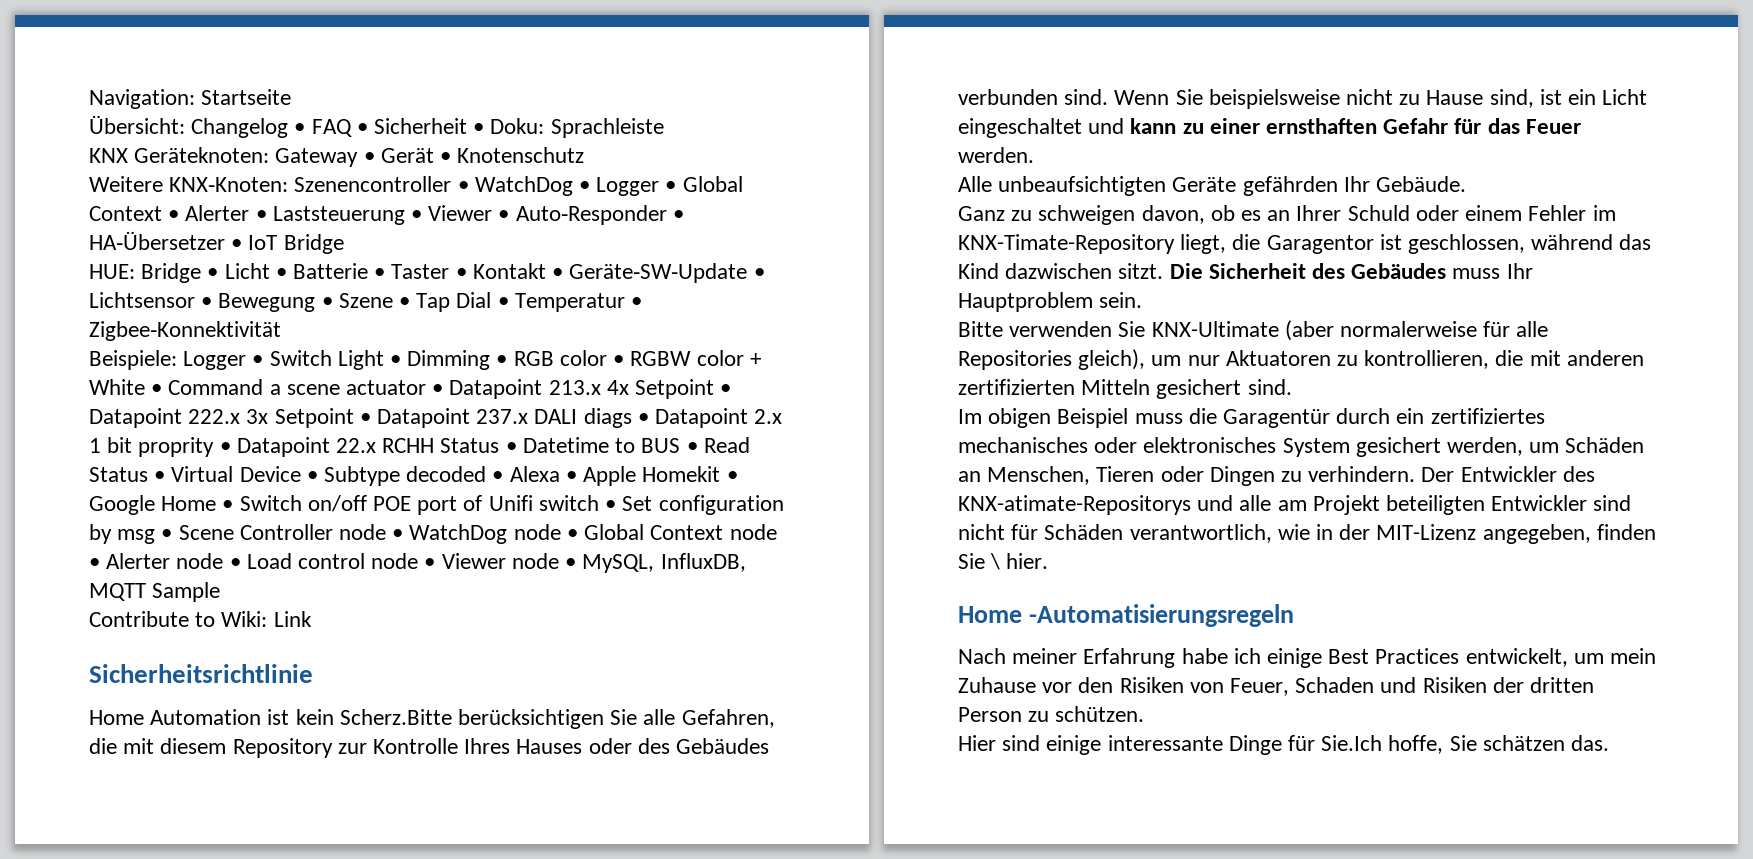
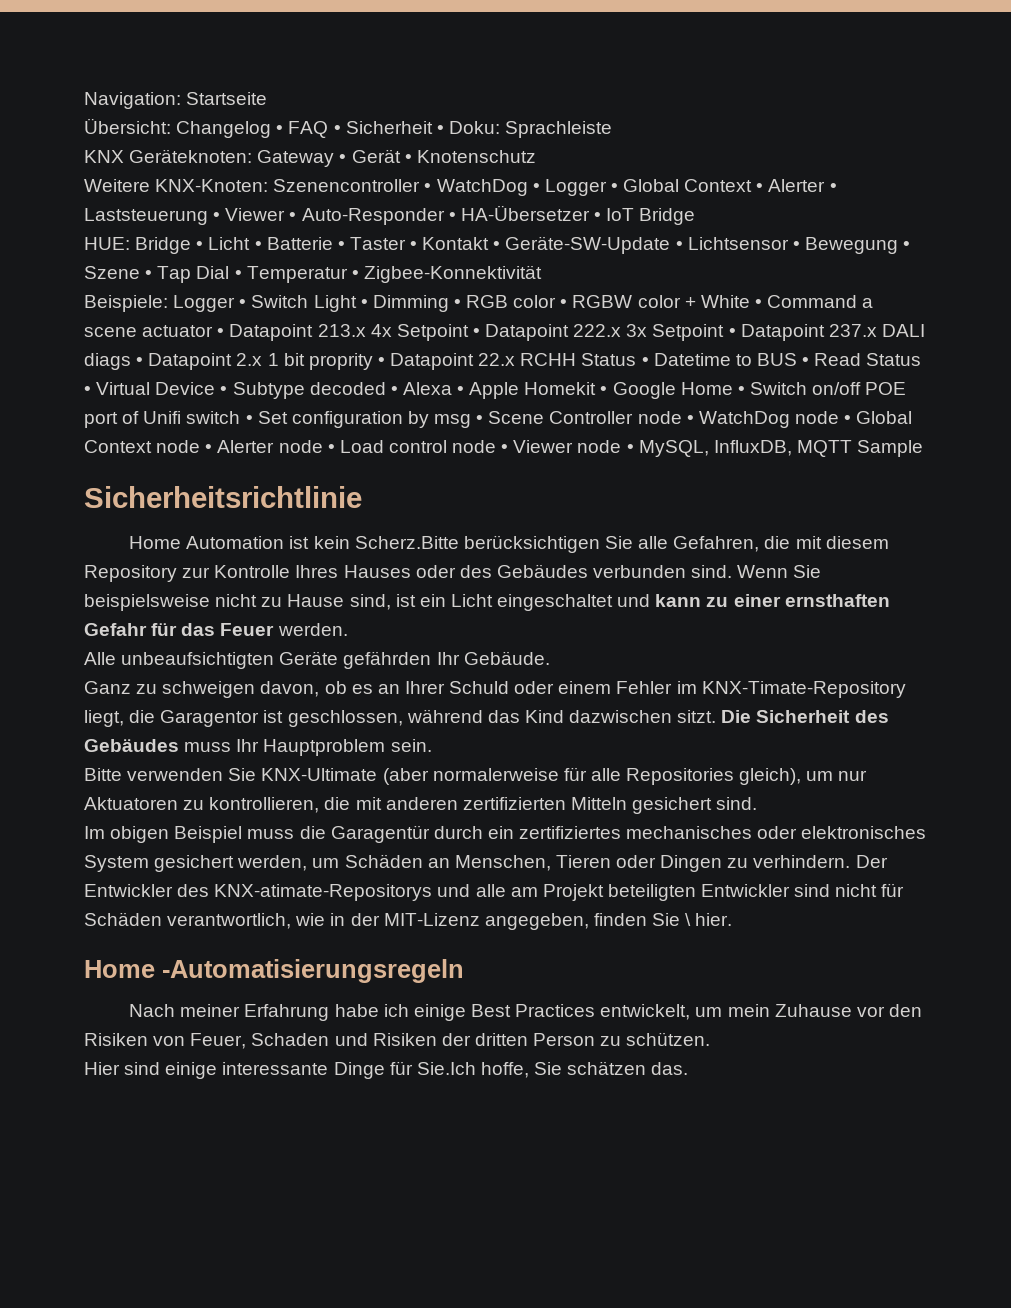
- Contribute to Wiki: Link

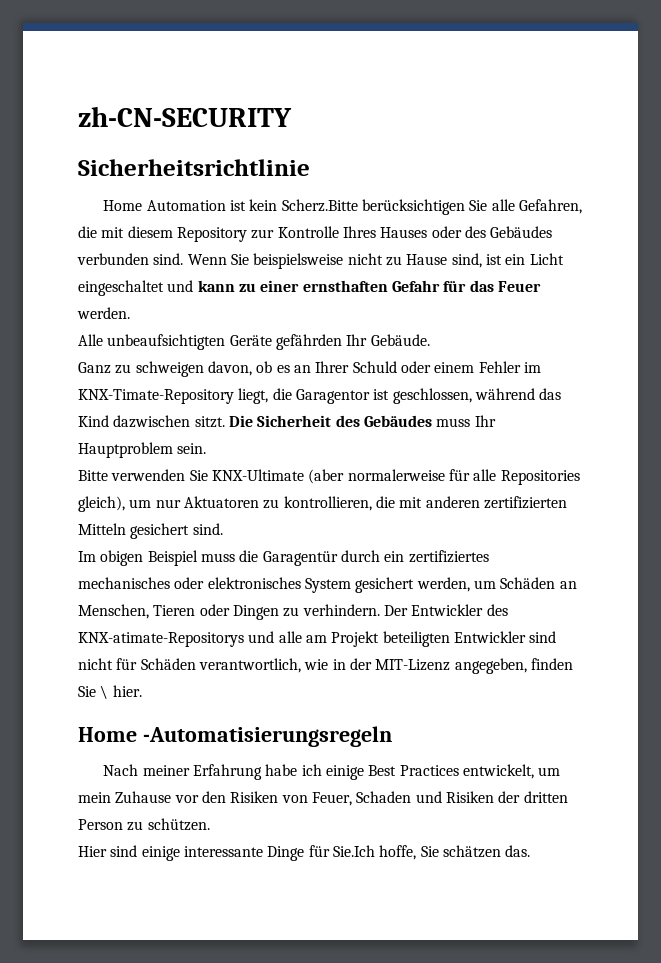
- Navigation: Startseite
- Übersicht: Changelog • FAQ • Sicherheit • Doku: Sprachleiste
- KNX Geräteknoten: Gateway • Gerät • Knotenschutz
- Weitere KNX‑Knoten: Szenencontroller • WatchDog • Logger • Global Context • Alerter • Laststeuerung • Viewer • Auto‑Responder • HA‑Übersetzer • IoT Bridge
- HUE: Bridge • Licht • Batterie • Taster • Kontakt • Geräte‑SW‑Update • Lichtsensor • Bewegung • Szene • Tap Dial • Temperatur • Zigbee‑Konnektivität
- Beispiele: Logger • Switch Light • Dimming • RGB color • RGBW color + White • Command a scene actuator • Datapoint 213.x 4x Setpoint • Datapoint 222.x 3x Setpoint • Datapoint 237.x DALI diags • Datapoint 2.x 1 bit proprity • Datapoint 22.x RCHH Status • Datetime to BUS • Read Status • Virtual Device • Subtype decoded • Alexa • Apple Homekit • Google Home • Switch on/off POE port of Unifi switch • Set configuration by msg • Scene Controller node • WatchDog node • Global Context node • Alerter node • Load control node • Viewer node • MySQL, InfluxDB, MQTT Sample
+ zh-CN-SECURITY

